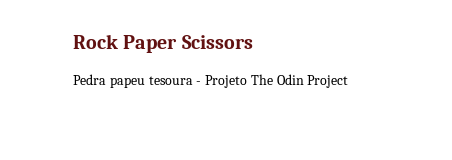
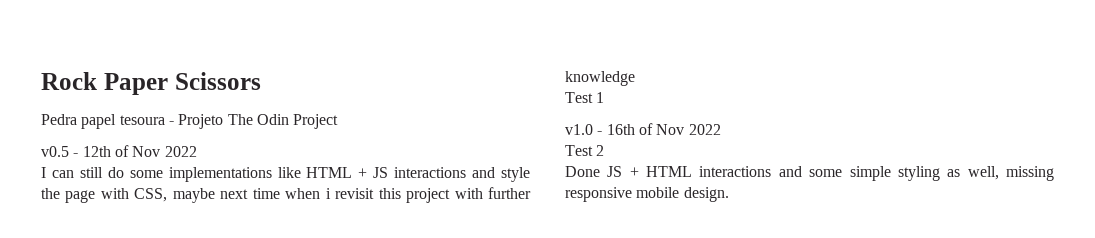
- Pedra papeu tesoura - Projeto The Odin Project
+ Pedra papel tesoura - Projeto The Odin Project
+ v0.5 - 12th of Nov 2022
+ I can still do some implementations like HTML + JS interactions and style the page with CSS, maybe next time when i revisit this project with further knowledge
+ Test 1
+ v1.0 - 16th of Nov 2022
+ Test 2
+ Done JS + HTML interactions and some simple styling as well, missing responsive mobile design.

